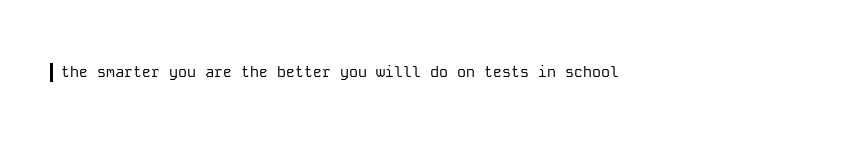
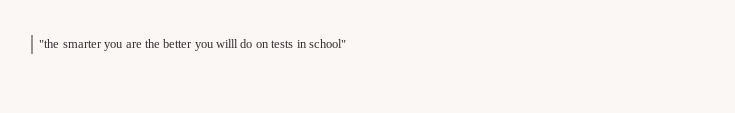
- the smarter you are the better you willl do on tests in school
+ "the smarter you are the better you willl do on tests in school"

